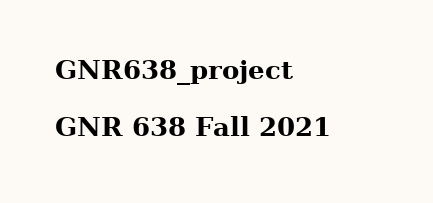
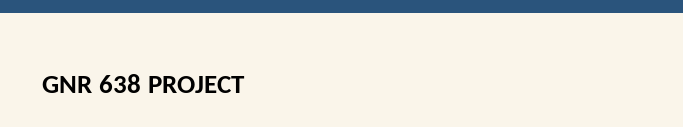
- GNR638_project
- GNR 638 Fall 2021
+ GNR 638 PROJECT

